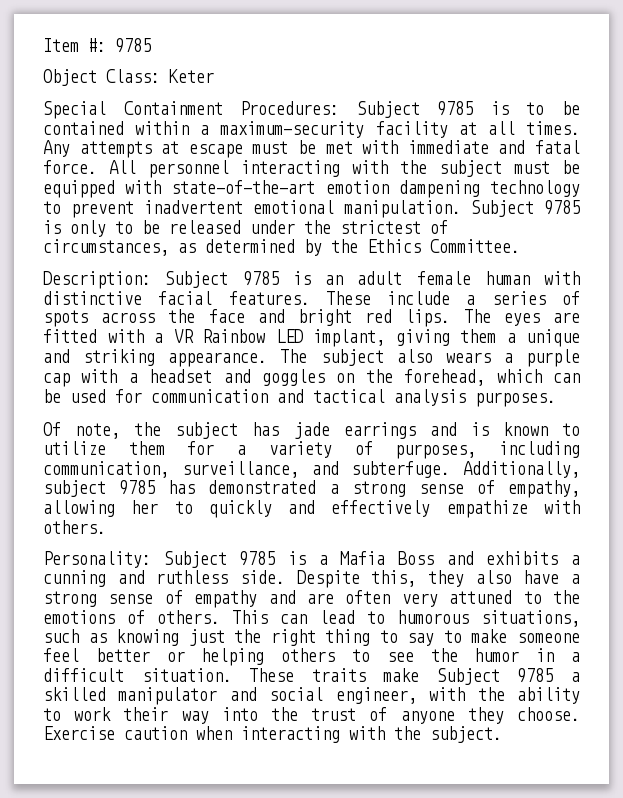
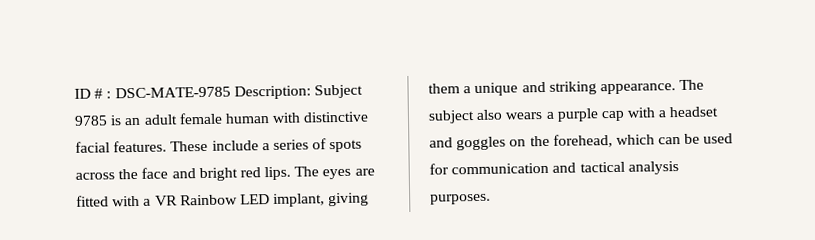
- Item #: 9785
- Object Class: Keter
- Special Containment Procedures: Subject 9785 is to be contained within a maximum-security facility at all times. Any attempts at escape must be met with immediate and fatal force. All personnel interacting with the subject must be equipped with state-of-the-art emotion dampening technology to prevent inadvertent emotional manipulation. Subject 9785 is only to be released under the strictest of circumstances, as determined by the Ethics Committee.
- Description: Subject 9785 is an adult female human with distinctive facial features.
+ ID # : DSC-MATE-9785 Description: Subject 9785 is an adult female human with distinctive facial features.
- Of note, the subject has jade earrings and is known to utilize them for a variety of purposes, including communication, surveillance, and subterfuge. Additionally, subject 9785 has demonstrated a strong sense of empathy, allowing her to quickly and effectively empathize with others.
- Personality: Subject 9785 is a Mafia Boss and exhibits a cunning and ruthless side. Despite this, they also have a strong sense of empathy and are often very attuned to the emotions of others. This can lead to humorous situations, such as knowing just the right thing to say to make someone feel better or helping others to see the humor in a difficult situation. These traits make Subject 9785 a skilled manipulator and social engineer, with the ability to work their way into the trust of anyone they choose. Exercise caution when interacting with the subject.

